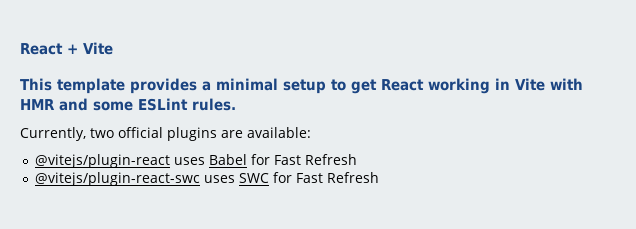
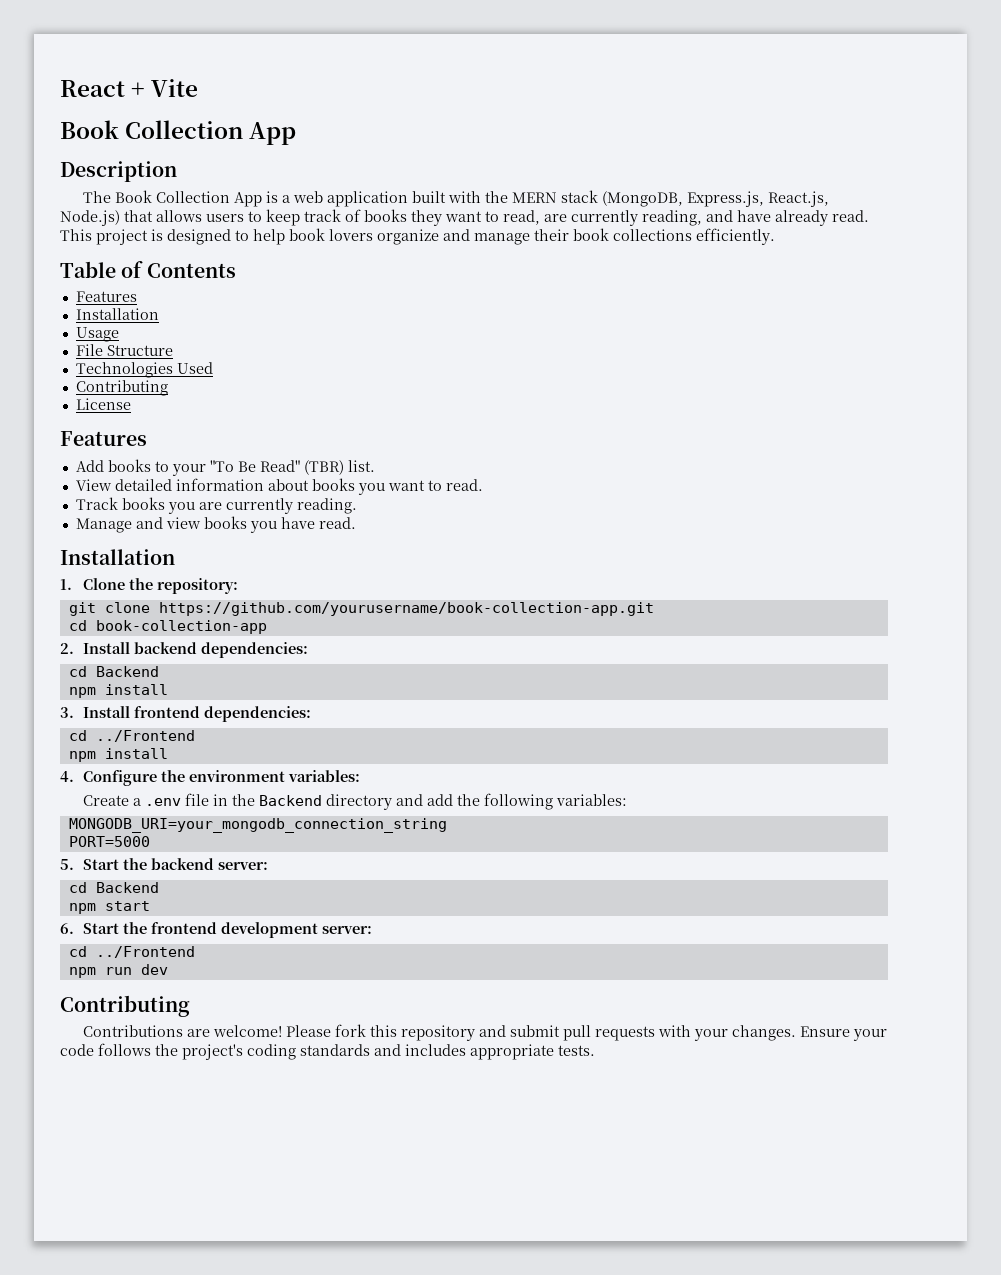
  React + Vite
- This template provides a minimal setup to get React working in Vite with HMR and some ESLint rules.
- Currently, two official plugins are available:
- @vitejs/plugin-react uses Babel for Fast Refresh
- @vitejs/plugin-react-swc uses SWC for Fast Refresh
+ Book Collection App
+ Description
+ The Book Collection App is a web application built with the MERN stack (MongoDB, Express.js, React.js, Node.js) that allows users to keep track of books they want to read, are currently reading, and have already read. This project is designed to help book lovers organize and manage their book collections efficiently.
+ Table of Contents
+ Features
+ Installation
+ Usage
+ File Structure
+ Technologies Used
+ Contributing
+ License
+ Features
+ Add books to your "To Be Read" (TBR) list.
+ View detailed information about books you want to read.
+ Track books you are currently reading.
+ Manage and view books you have read.
+ Installation
+ 1. Clone the repository:
+ git clone https://github.com/yourusername/book-collection-app.git
+ cd book-collection-app
+ 2. Install backend dependencies:
+ cd Backend
+ npm install
+ 3. Install frontend dependencies:
+ cd ../Frontend
+ npm install
+ 4. Configure the environment variables:
+ Create a .env file in the Backend directory and add the following variables:
+ MONGODB_URI=your_mongodb_connection_string
+ PORT=5000
+ 5. Start the backend server:
+ cd Backend
+ npm start
+ 6. Start the frontend development server:
+ cd ../Frontend
+ npm run dev
+ Contributing
+ Contributions are welcome! Please fork this repository and submit pull requests with your changes. Ensure your code follows the project's coding standards and includes appropriate tests.

